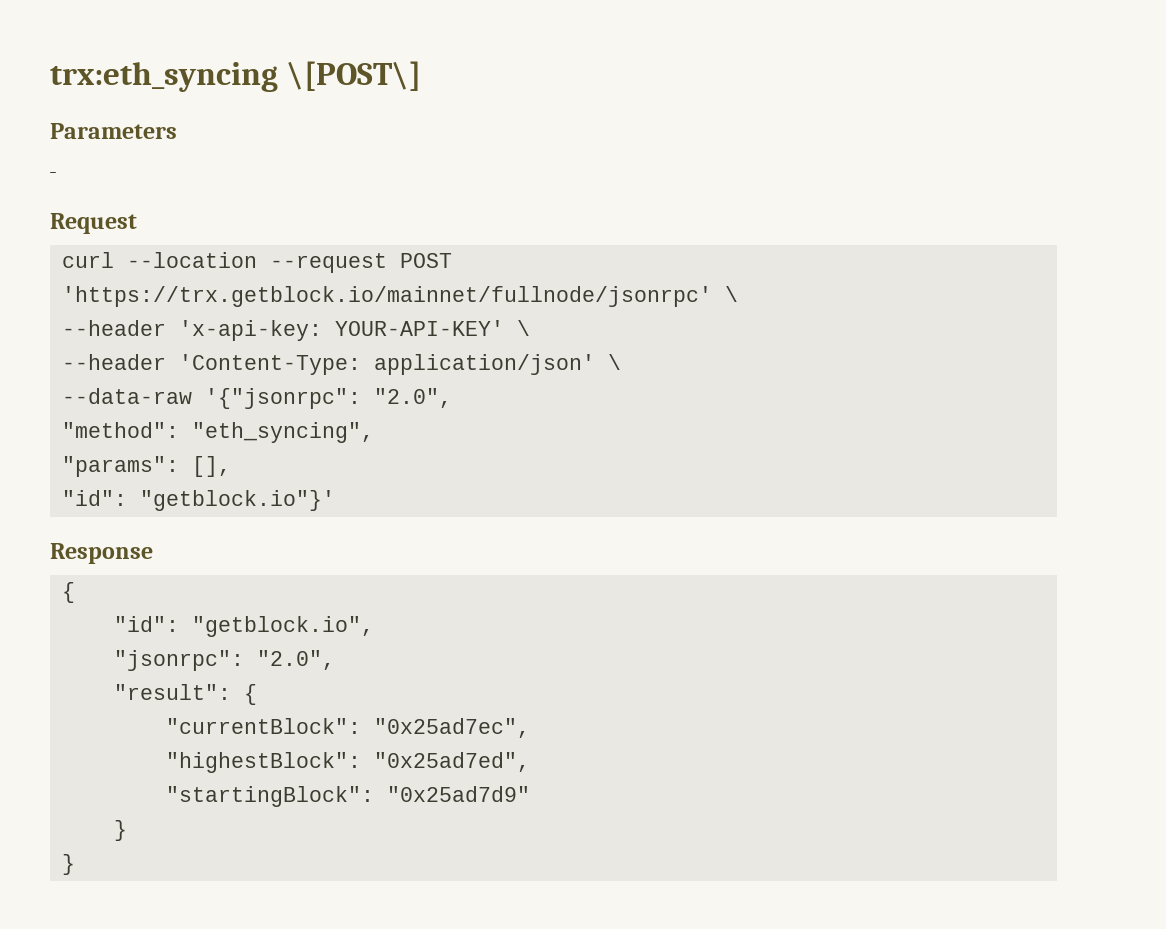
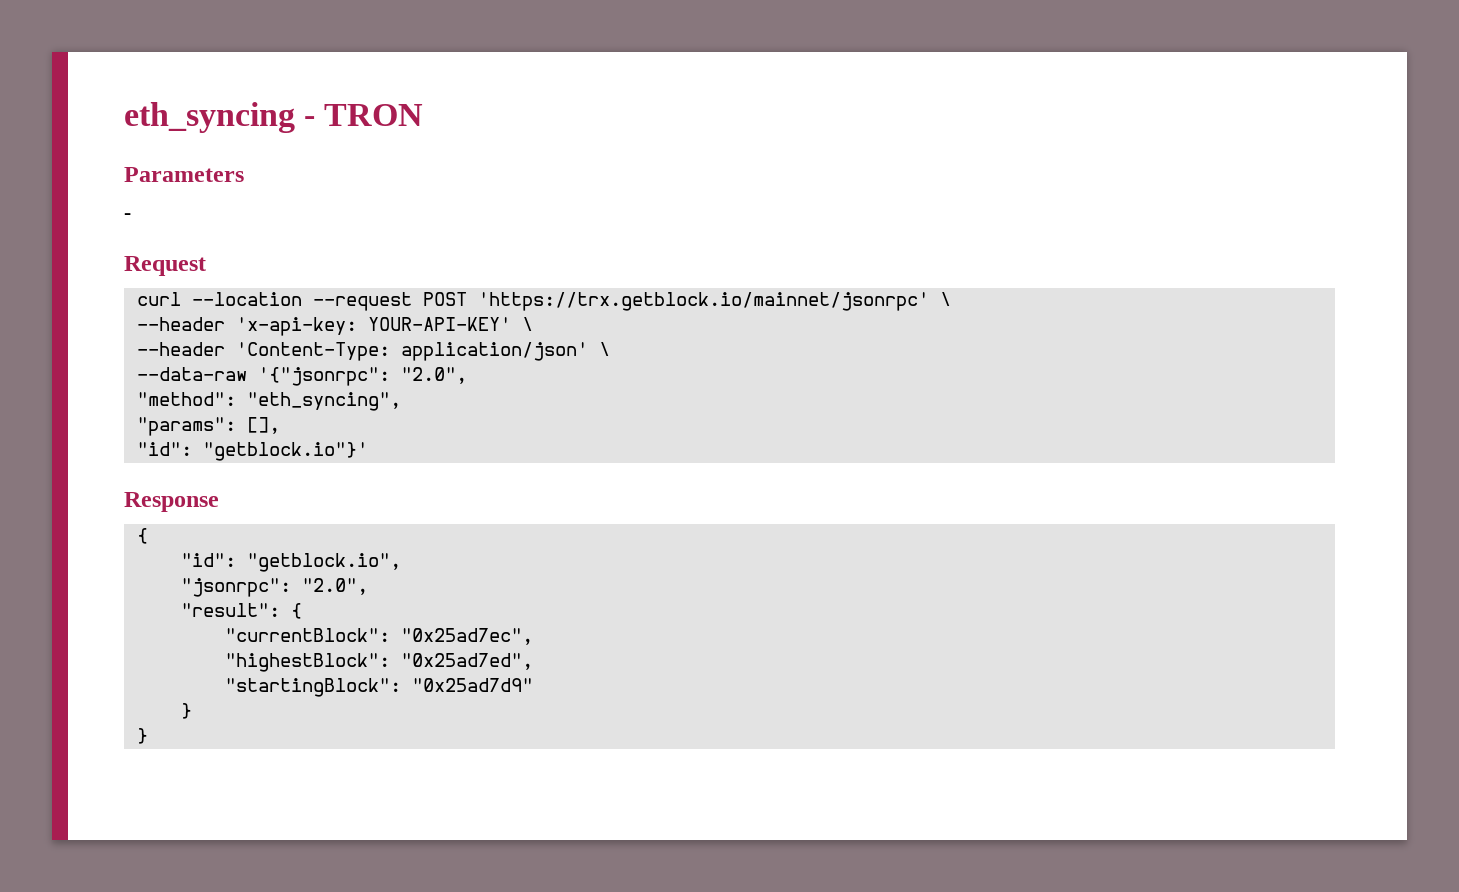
- trx:eth_syncing \[POST\]
+ eth_syncing - TRON
- curl --location --request POST 'https://trx.getblock.io/mainnet/fullnode/jsonrpc' \
+ curl --location --request POST 'https://trx.getblock.io/mainnet/jsonrpc' \

